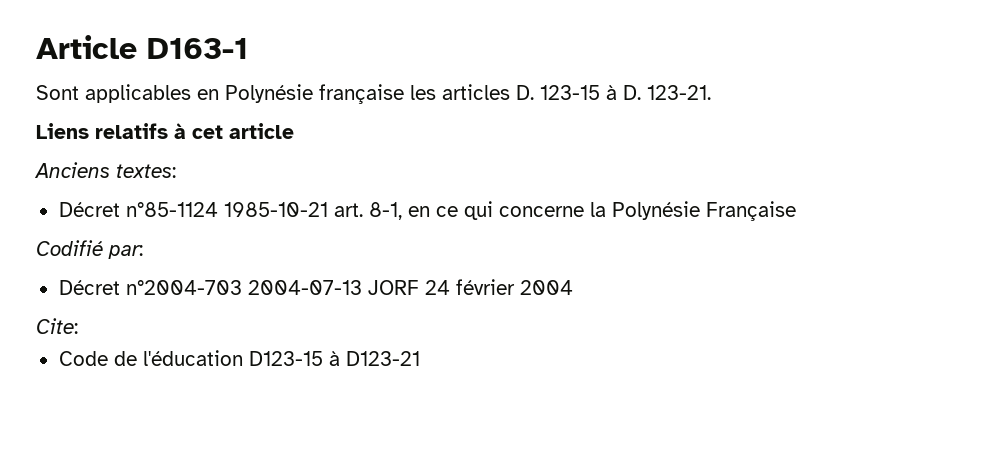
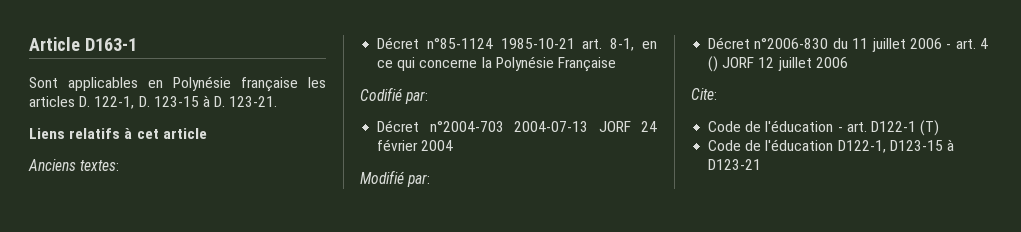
- Sont applicables en Polynésie française les articles D. 123-15 à D. 123-21.
+ Sont applicables en Polynésie française les articles D. 122-1, D. 123-15 à D. 123-21.
+ Modifié par:
+ Décret n°2006-830 du 11 juillet 2006 - art. 4 () JORF 12 juillet 2006
  Cite:
- Code de l'éducation D123-15 à D123-21
+ Code de l'éducation - art. D122-1 (T)
+ Code de l'éducation D122-1, D123-15 à D123-21

